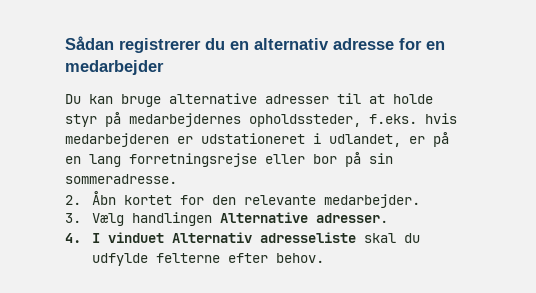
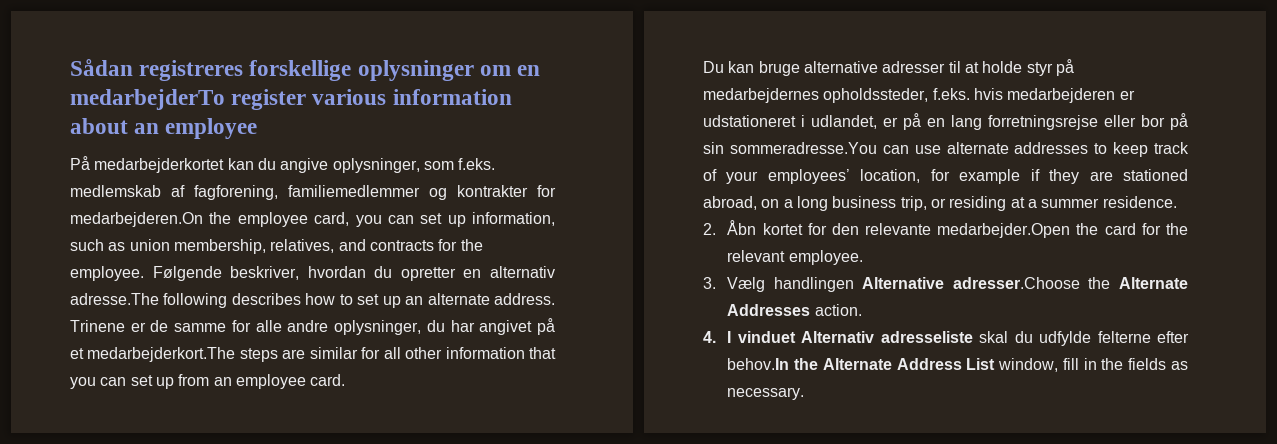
- Sådan registrerer du en alternativ adresse for en medarbejder
+ Sådan registreres forskellige oplysninger om en medarbejderTo register various information about an employee
+ På medarbejderkortet kan du angive oplysninger, som f.eks. medlemskab af fagforening, familiemedlemmer og kontrakter for medarbejderen.On the employee card, you can set up information, such as union membership, relatives, and contracts for the employee. Følgende beskriver, hvordan du opretter en alternativ adresse.The following describes how to set up an alternate address. Trinene er de samme for alle andre oplysninger, du har angivet på et medarbejderkort.The steps are similar for all other information that you can set up from an employee card.
- Du kan bruge alternative adresser til at holde styr på medarbejdernes opholdssteder, f.eks. hvis medarbejderen er udstationeret i udlandet, er på en lang forretningsrejse eller bor på sin sommeradresse.
+ Du kan bruge alternative adresser til at holde styr på medarbejdernes opholdssteder, f.eks. hvis medarbejderen er udstationeret i udlandet, er på en lang forretningsrejse eller bor på sin sommeradresse.You can use alternate addresses to keep track of your employees’ location, for example if they are stationed abroad, on a long business trip, or residing at a summer residence.
- 2. Åbn kortet for den relevante medarbejder.
+ 2. Åbn kortet for den relevante medarbejder.Open the card for the relevant employee.
- 3. Vælg handlingen Alternative adresser.
+ 3. Vælg handlingen Alternative adresser.Choose the Alternate Addresses action.
- 4. I vinduet Alternativ adresseliste skal du udfylde felterne efter behov.
+ 4. I vinduet Alternativ adresseliste skal du udfylde felterne efter behov.In the Alternate Address List window, fill in the fields as necessary.

